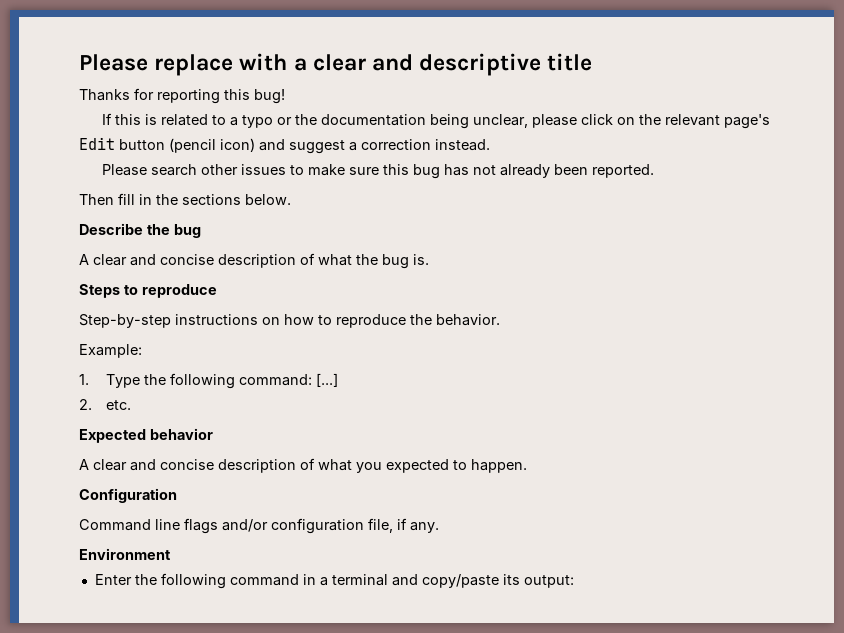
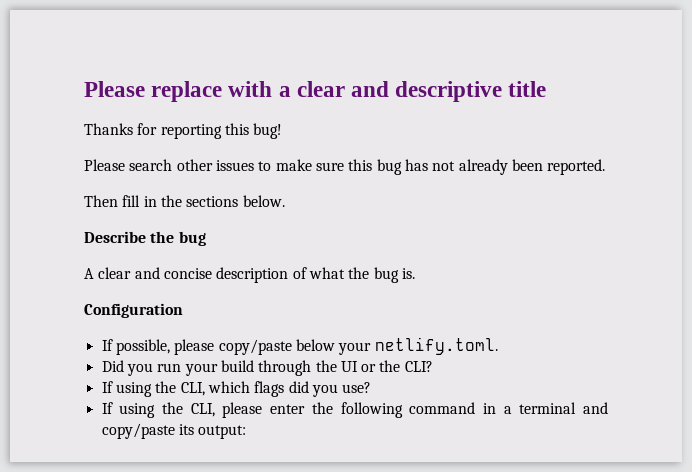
- If this is related to a typo or the documentation being unclear, please click on the relevant page's Edit button (pencil icon) and suggest a correction instead.
- Steps to reproduce
- Step-by-step instructions on how to reproduce the behavior.
- Example:
- 1. Type the following command: [...]
- 2. etc.
- Expected behavior
- A clear and concise description of what you expected to happen.
  Configuration
- Command line flags and/or configuration file, if any.
- Environment
- Enter the following command in a terminal and copy/paste its output:
+ If possible, please copy/paste below your netlify.toml.
+ Did you run your build through the UI or the CLI?
+ If using the CLI, which flags did you use?
+ If using the CLI, please enter the following command in a terminal and copy/paste its output:

